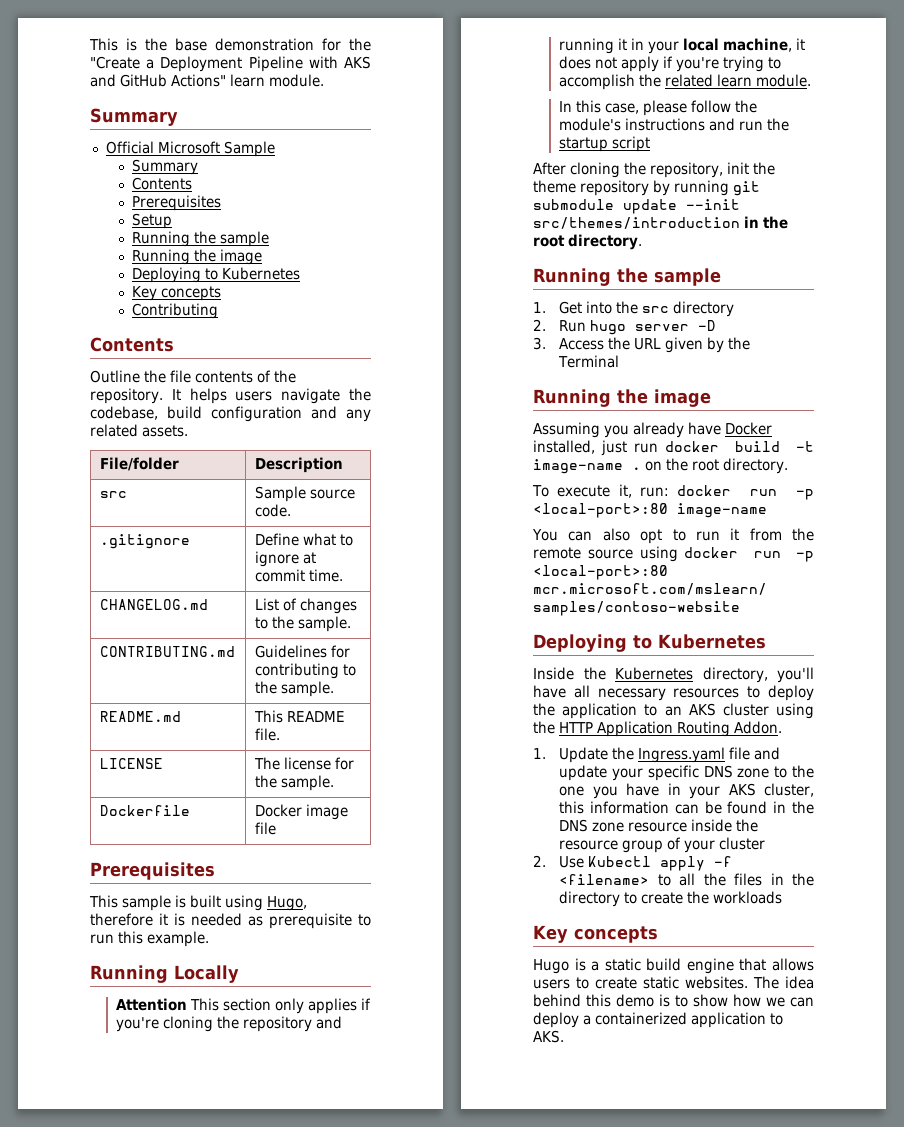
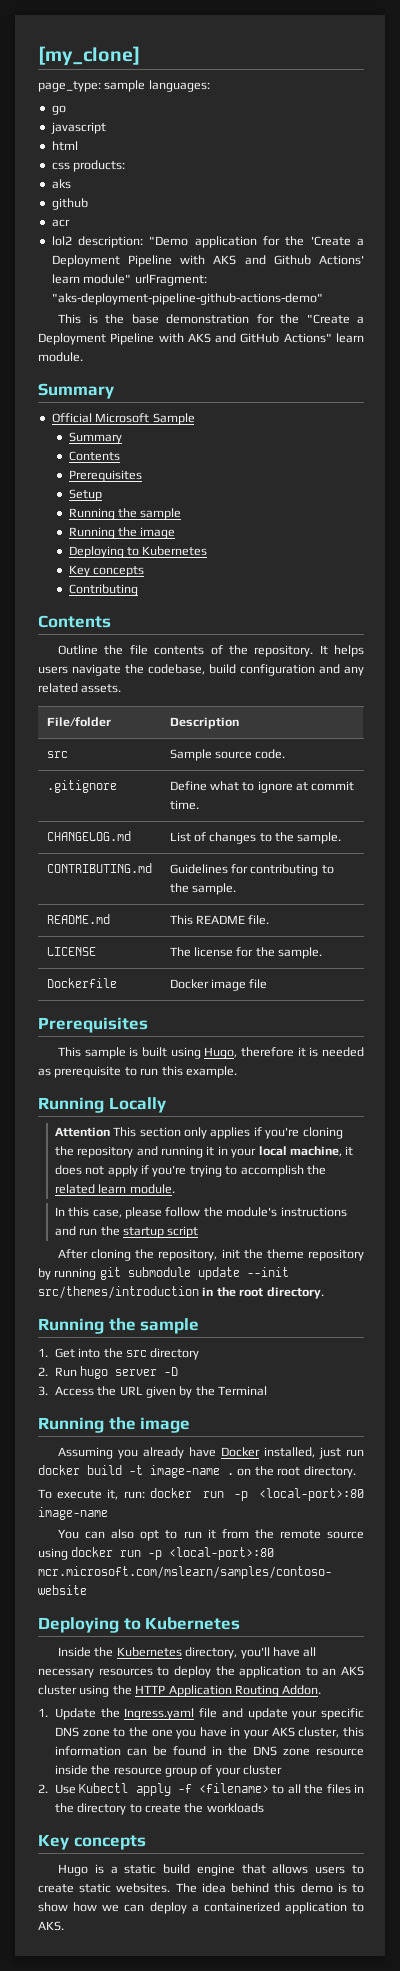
+ [my_clone]
+ page_type: sample languages:
+ go
+ javascript
+ html
+ css products:
+ aks
+ github
+ acr
+ lol2 description: "Demo application for the 'Create a Deployment Pipeline with AKS and Github Actions' learn module" urlFragment: "aks-deployment-pipeline-github-actions-demo"

